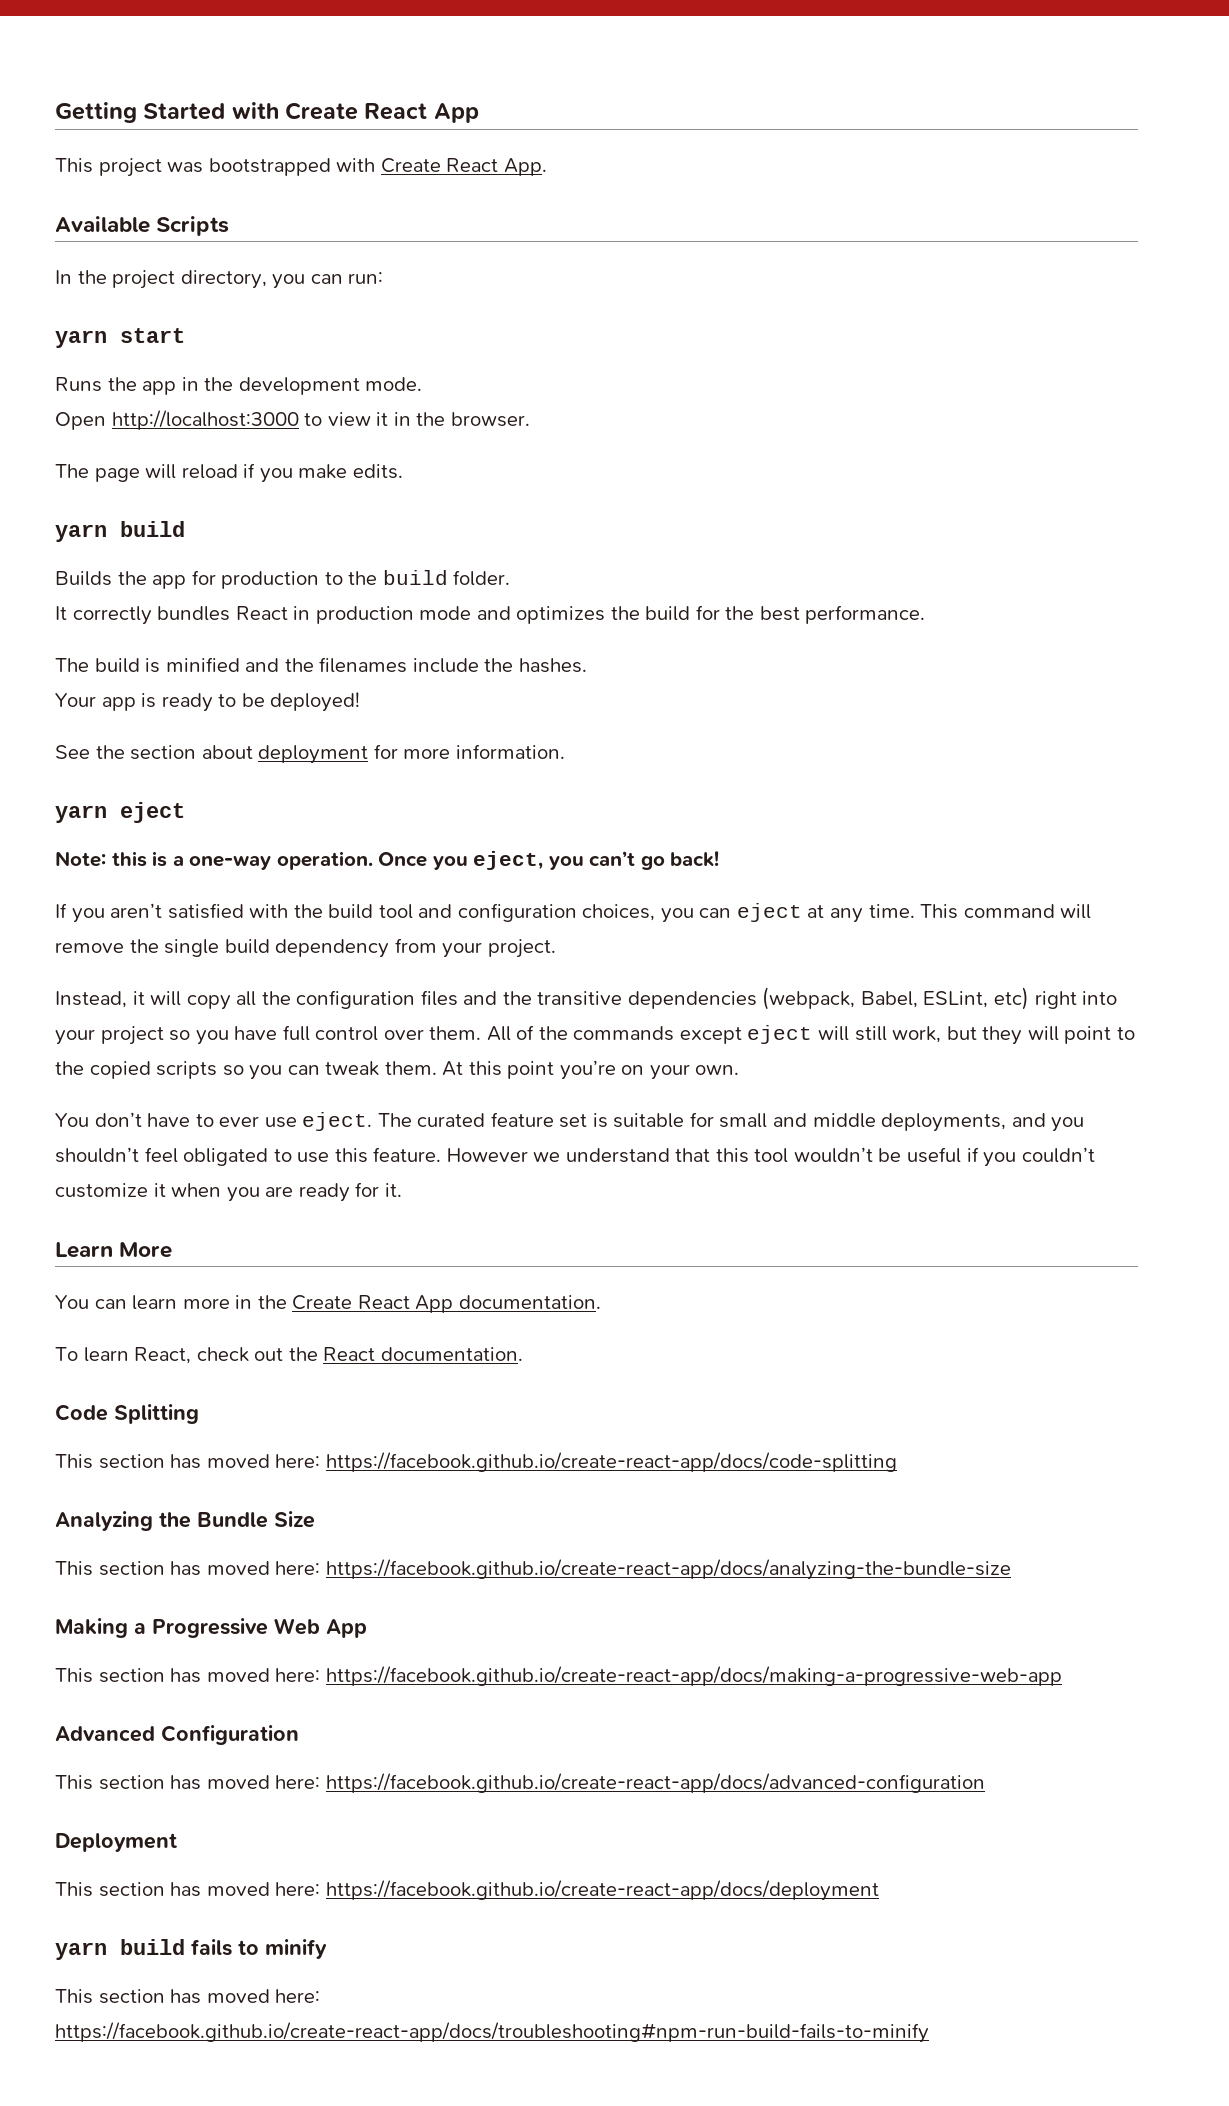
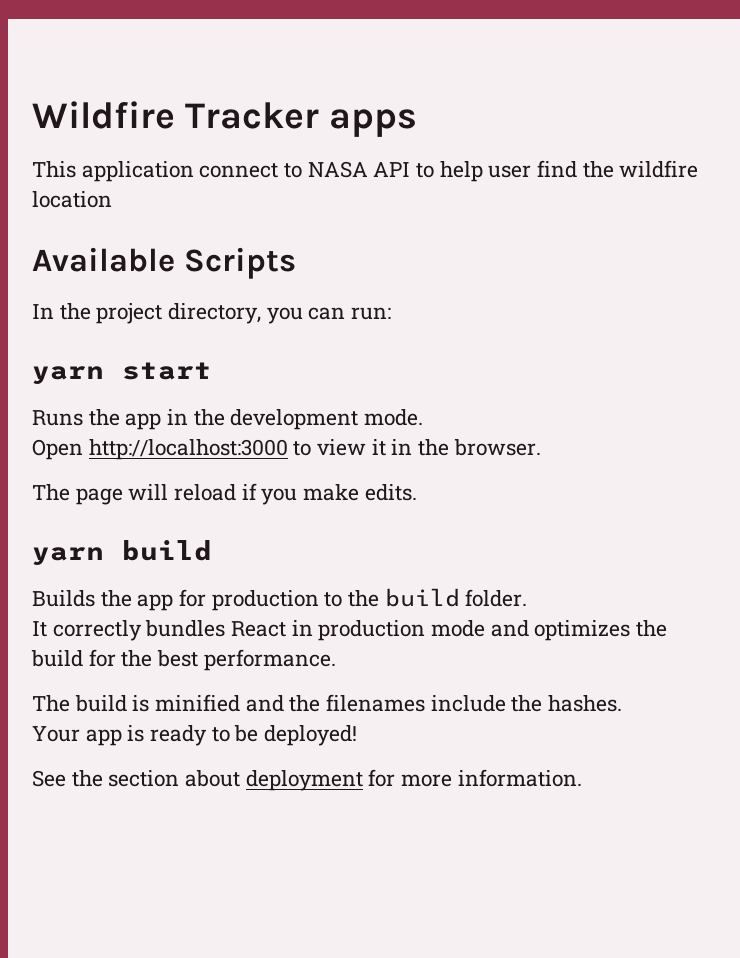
- Getting Started with Create React App
- This project was bootstrapped with Create React App.
+ Wildfire Tracker apps
+ This application connect to NASA API to help user find the wildfire location
- yarn eject
- Note: this is a one-way operation. Once you eject, you can’t go back!
- If you aren’t satisfied with the build tool and configuration choices, you can eject at any time. This command will remove the single build dependency from your project.
- Instead, it will copy all the configuration files and the transitive dependencies (webpack, Babel, ESLint, etc) right into your project so you have full control over them. All of the commands except eject will still work, but they will point to the copied scripts so you can tweak them. At this point you’re on your own.
- You don’t have to ever use eject. The curated feature set is suitable for small and middle deployments, and you shouldn’t feel obligated to use this feature. However we understand that this tool wouldn’t be useful if you couldn’t customize it when you are ready for it.
- Learn More
- You can learn more in the Create React App documentation.
- To learn React, check out the React documentation.
- Code Splitting
- This section has moved here: https://facebook.github.io/create-react-app/docs/code-splitting
- Analyzing the Bundle Size
- This section has moved here: https://facebook.github.io/create-react-app/docs/analyzing-the-bundle-size
- Making a Progressive Web App
- This section has moved here: https://facebook.github.io/create-react-app/docs/making-a-progressive-web-app
- Advanced Configuration
- This section has moved here: https://facebook.github.io/create-react-app/docs/advanced-configuration
- Deployment
- This section has moved here: https://facebook.github.io/create-react-app/docs/deployment
- yarn build fails to minify
- This section has moved here: https://facebook.github.io/create-react-app/docs/troubleshooting#npm-run-build-fails-to-minify

